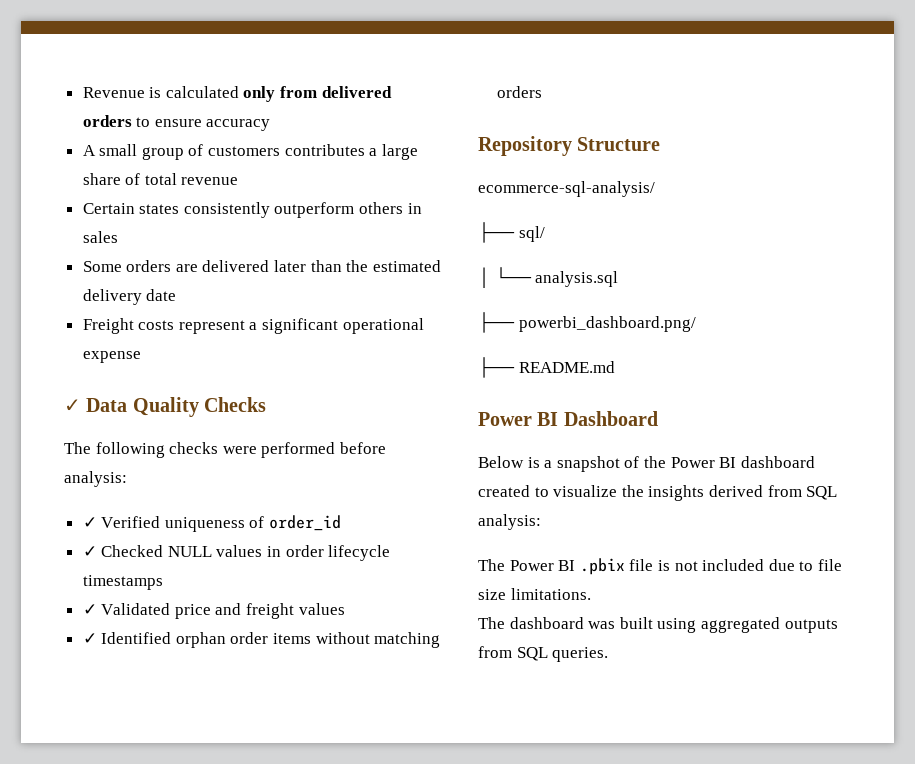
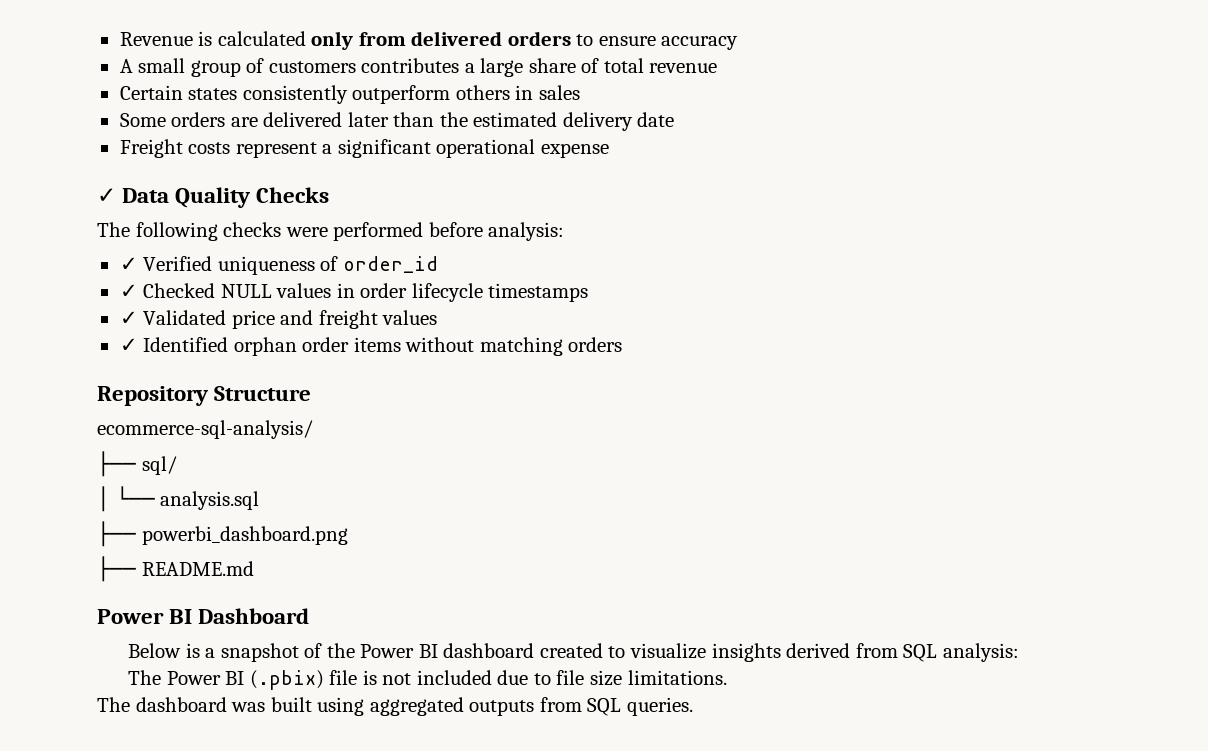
- ├── powerbi_dashboard.png/
+ ├── powerbi_dashboard.png
- Below is a snapshot of the Power BI dashboard created to visualize the insights derived from SQL analysis:
+ Below is a snapshot of the Power BI dashboard created to visualize insights derived from SQL analysis:
- The Power BI .pbix file is not included due to file size limitations.
+ The Power BI (.pbix) file is not included due to file size limitations.

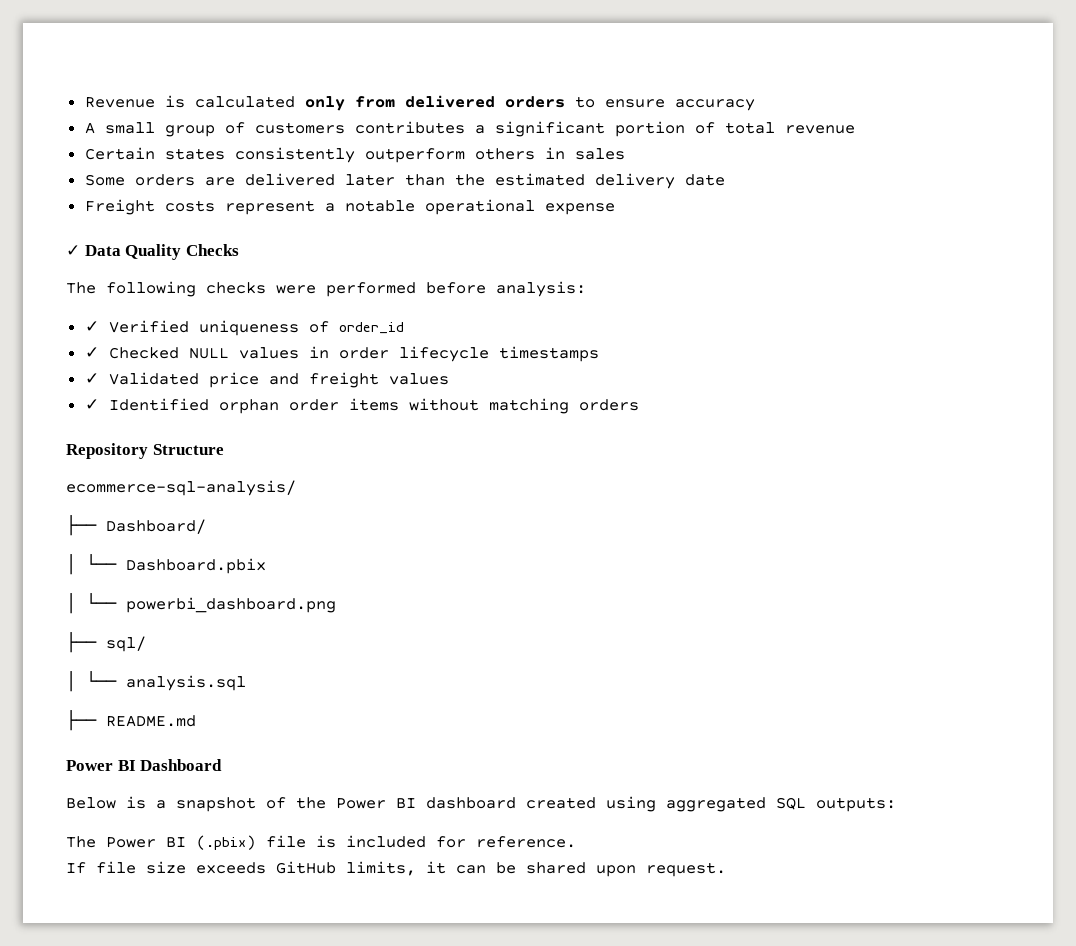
- A small group of customers contributes a large share of total revenue
+ A small group of customers contributes a significant portion of total revenue
- Freight costs represent a significant operational expense
+ Freight costs represent a notable operational expense
+ ├── Dashboard/
+ │ └── Dashboard.pbix
+ │ └── powerbi_dashboard.png
- ├── powerbi_dashboard.png
- Below is a snapshot of the Power BI dashboard created to visualize insights derived from SQL analysis:
+ Below is a snapshot of the Power BI dashboard created using aggregated SQL outputs:
- The Power BI (.pbix) file is not included due to file size limitations.
- The dashboard was built using aggregated outputs from SQL queries.
+ The Power BI (.pbix) file is included for reference.
+ If file size exceeds GitHub limits, it can be shared upon request.

